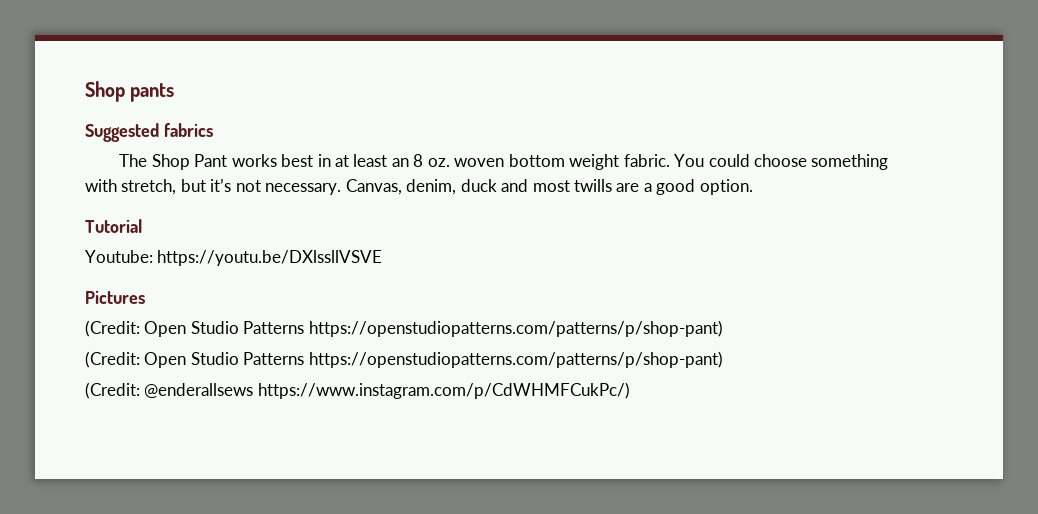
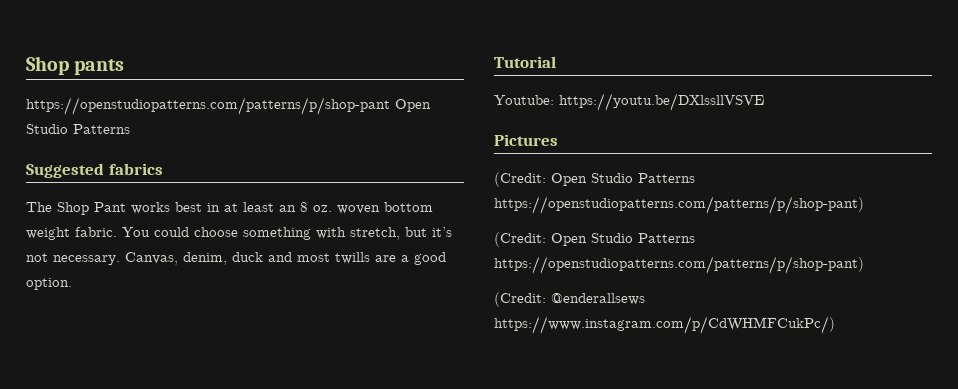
+ https://openstudiopatterns.com/patterns/p/shop-pant Open Studio Patterns

